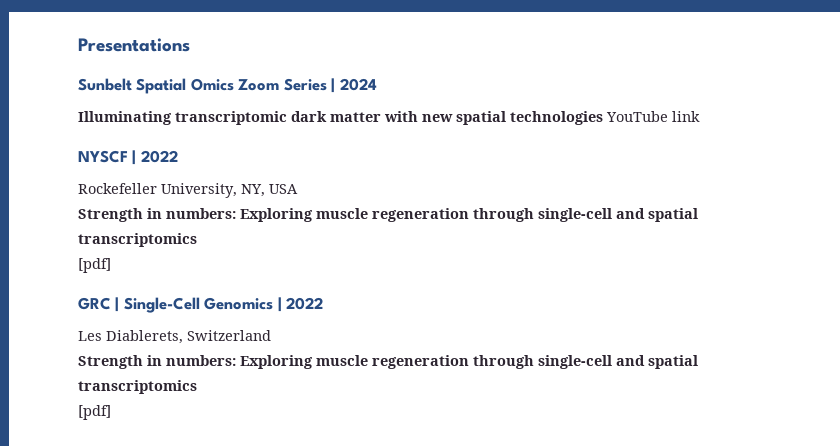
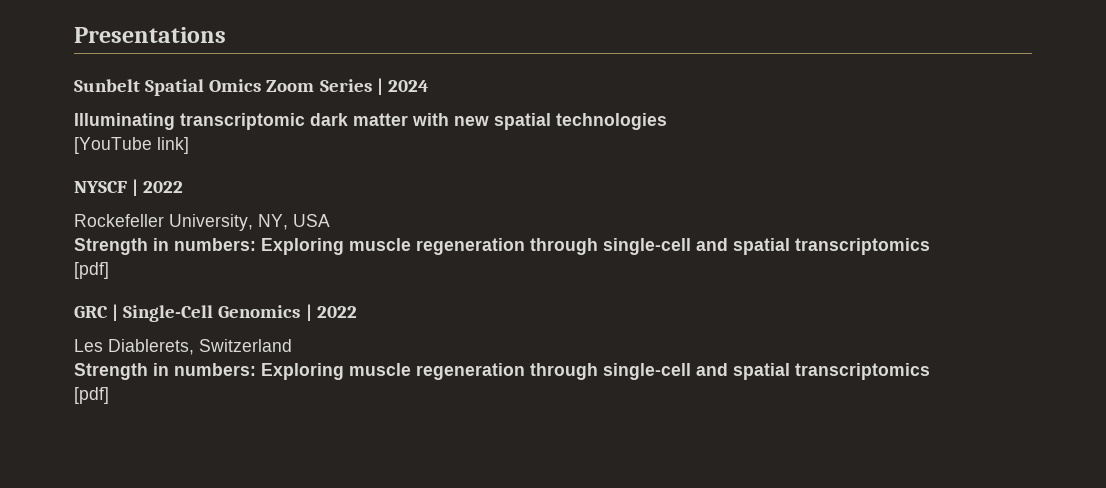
- Illuminating transcriptomic dark matter with new spatial technologies YouTube link
+ Illuminating transcriptomic dark matter with new spatial technologies
+ [YouTube link]

